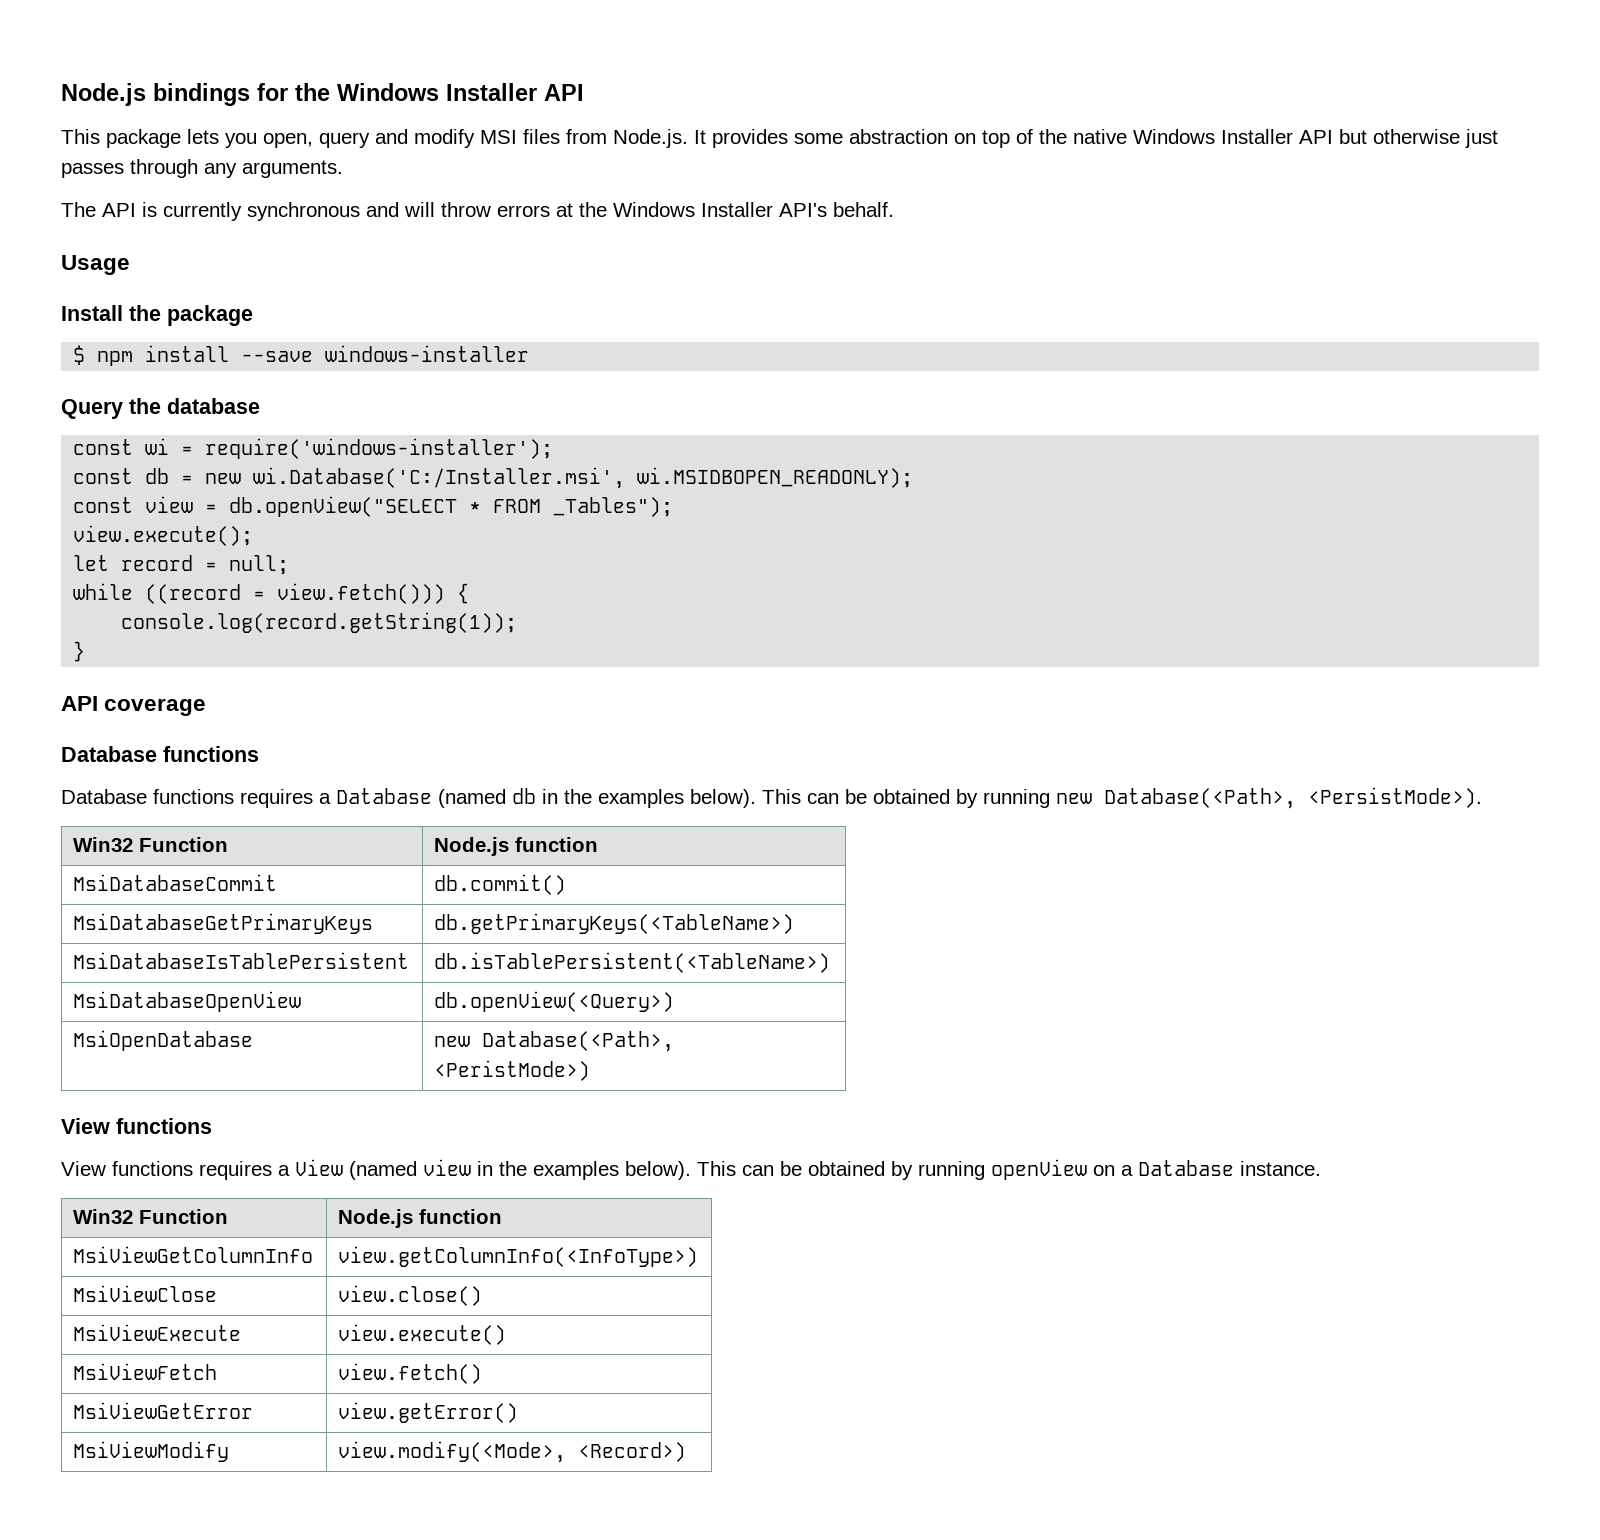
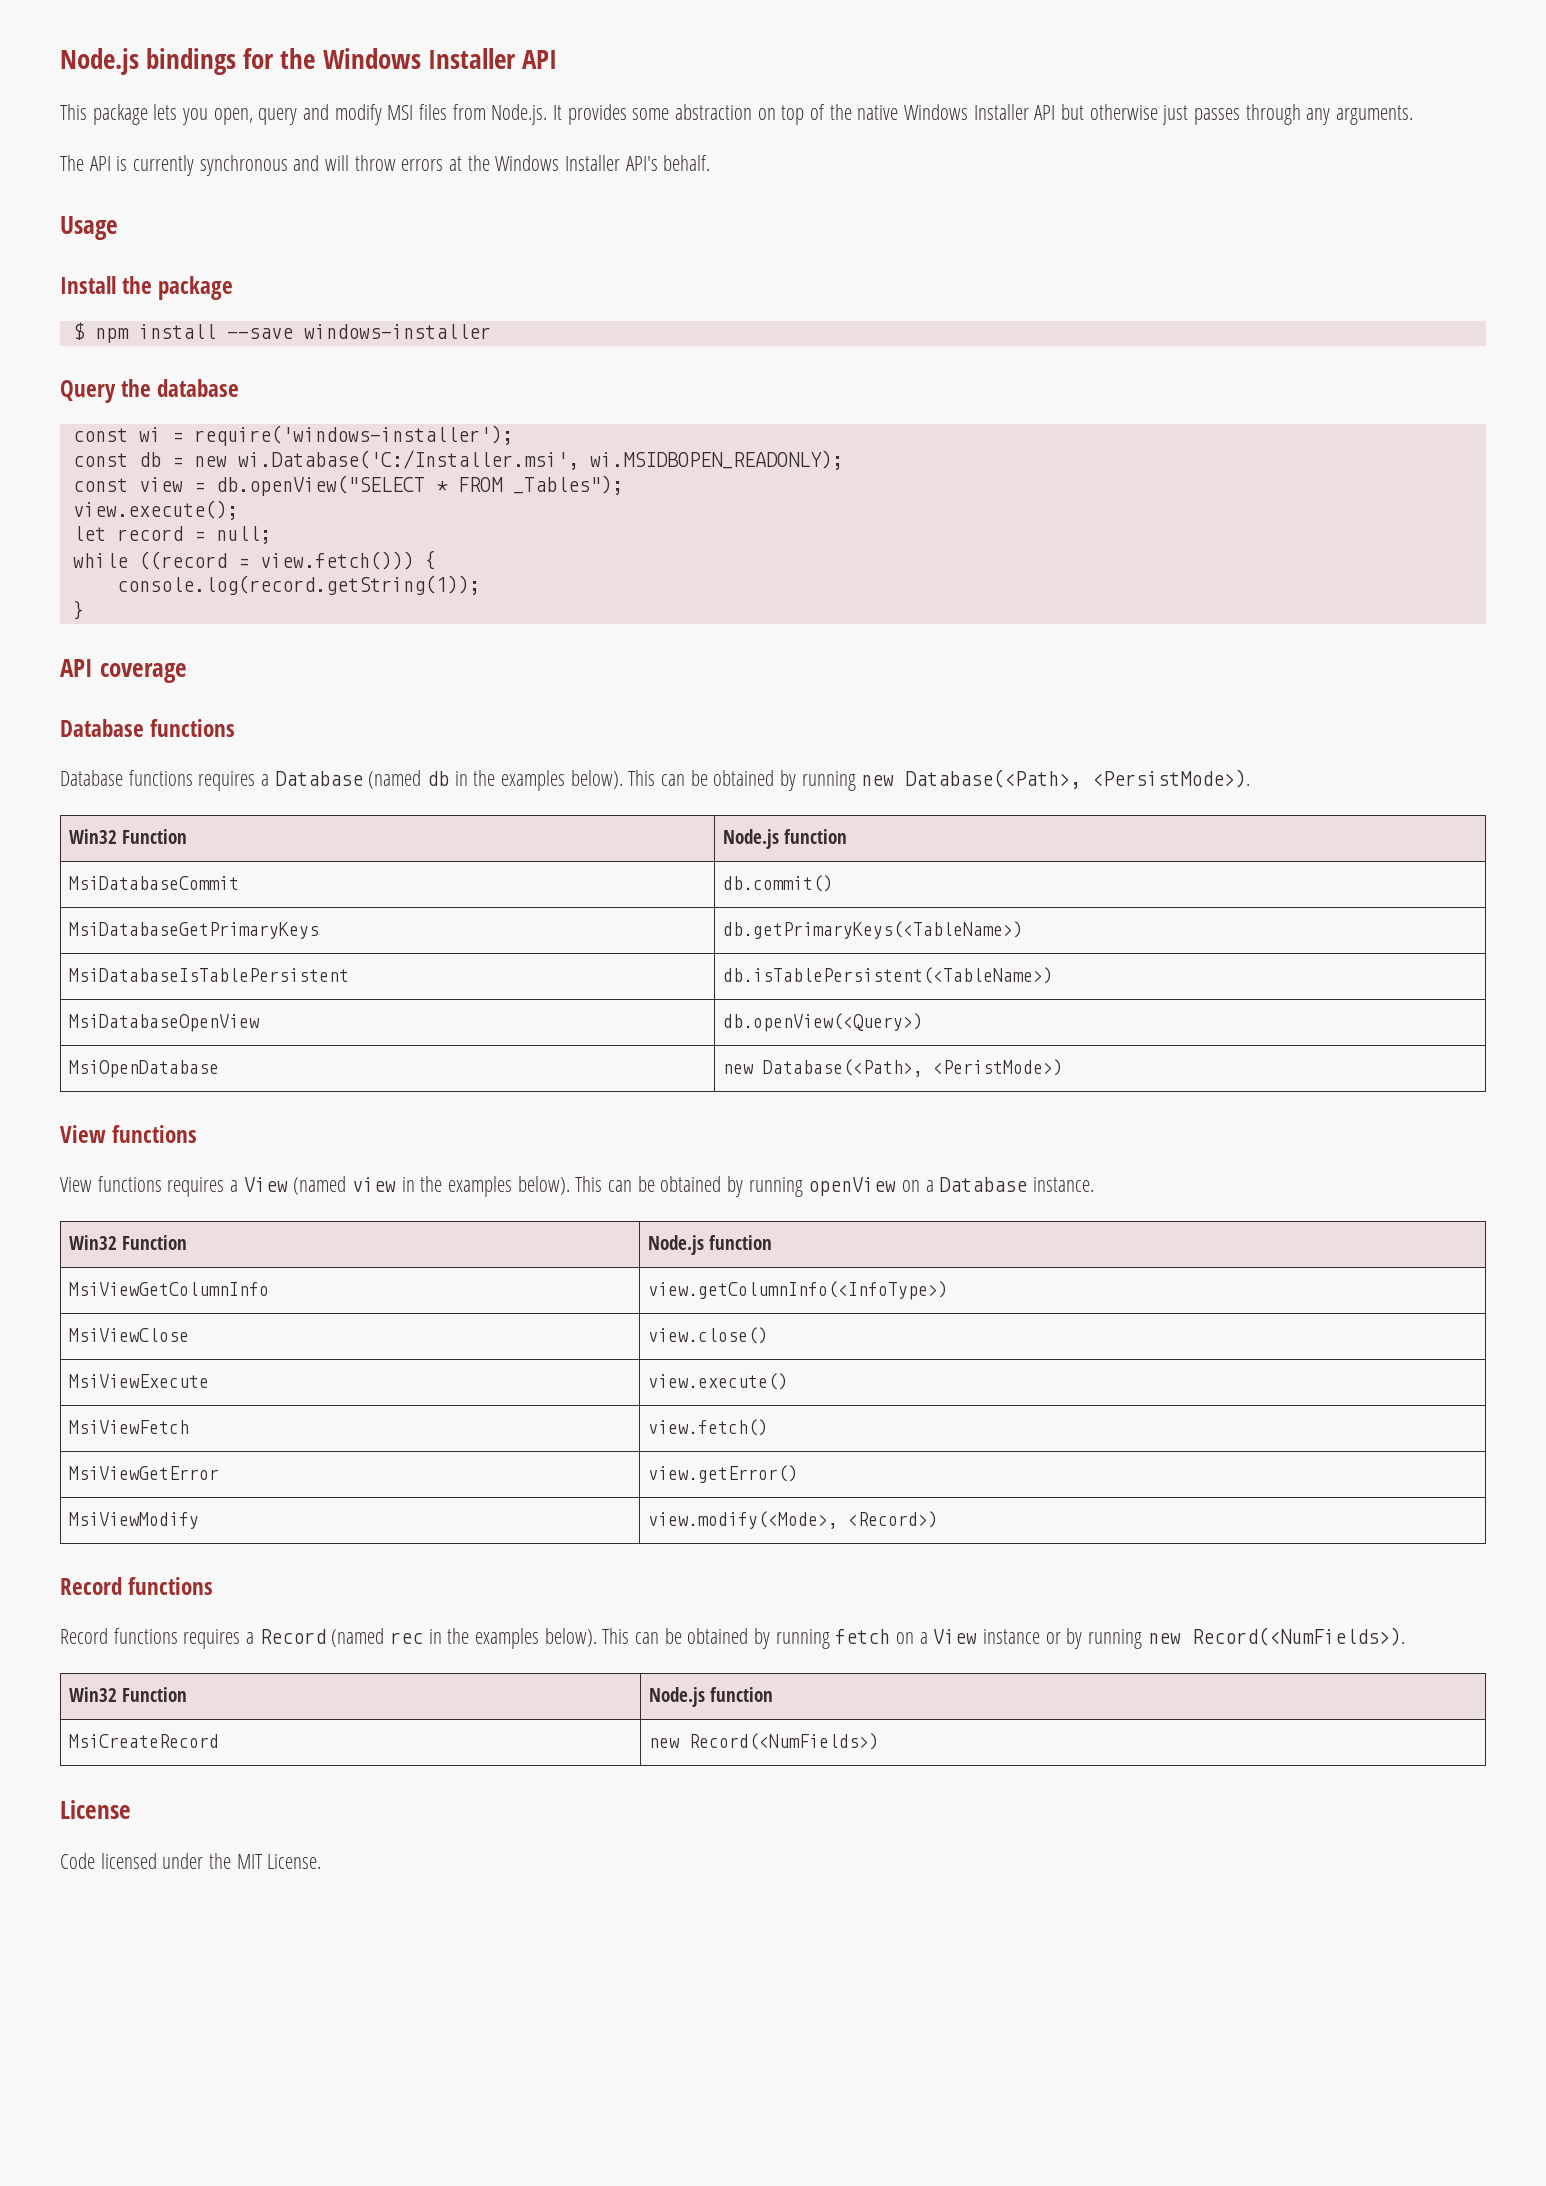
  MsiViewModify | view.modify(<Mode>, <Record>)
+ Record functions
+ Record functions requires a Record (named rec in the examples below). This can be obtained by running fetch on a View instance or by running new Record(<NumFields>).
+ Win32 Function | Node.js function
+ MsiCreateRecord | new Record(<NumFields>)
+ License
+ Code licensed under the MIT License.

